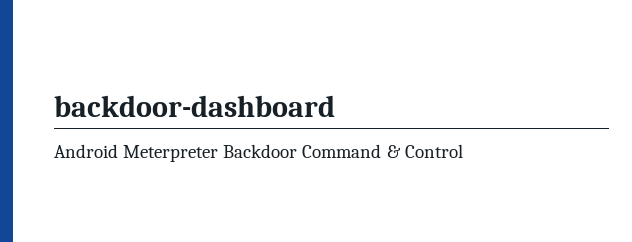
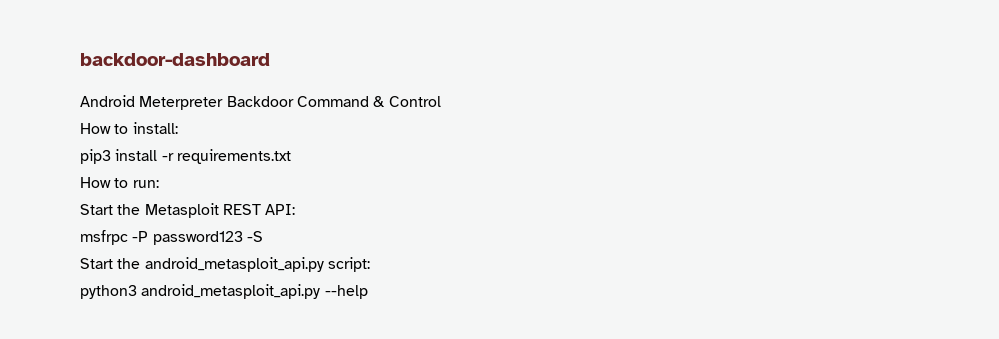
+ How to install:
+ pip3 install -r requirements.txt
+ How to run:
+ Start the Metasploit REST API:
+ msfrpc -P password123 -S
+ Start the android_metasploit_api.py script:
+ python3 android_metasploit_api.py --help

